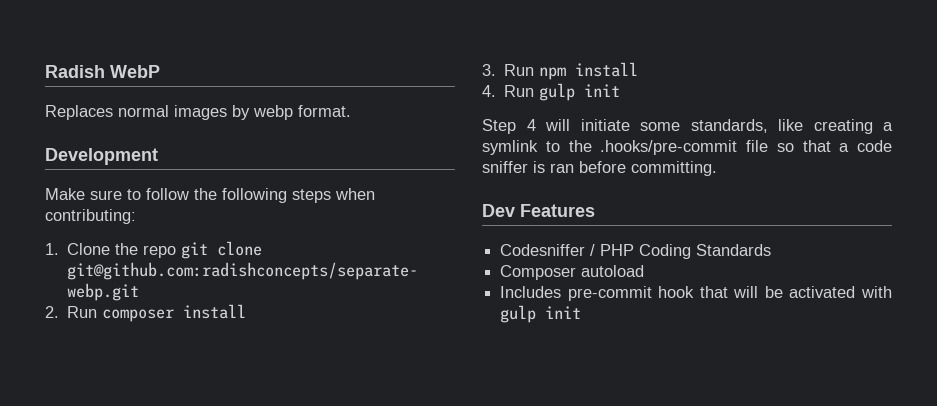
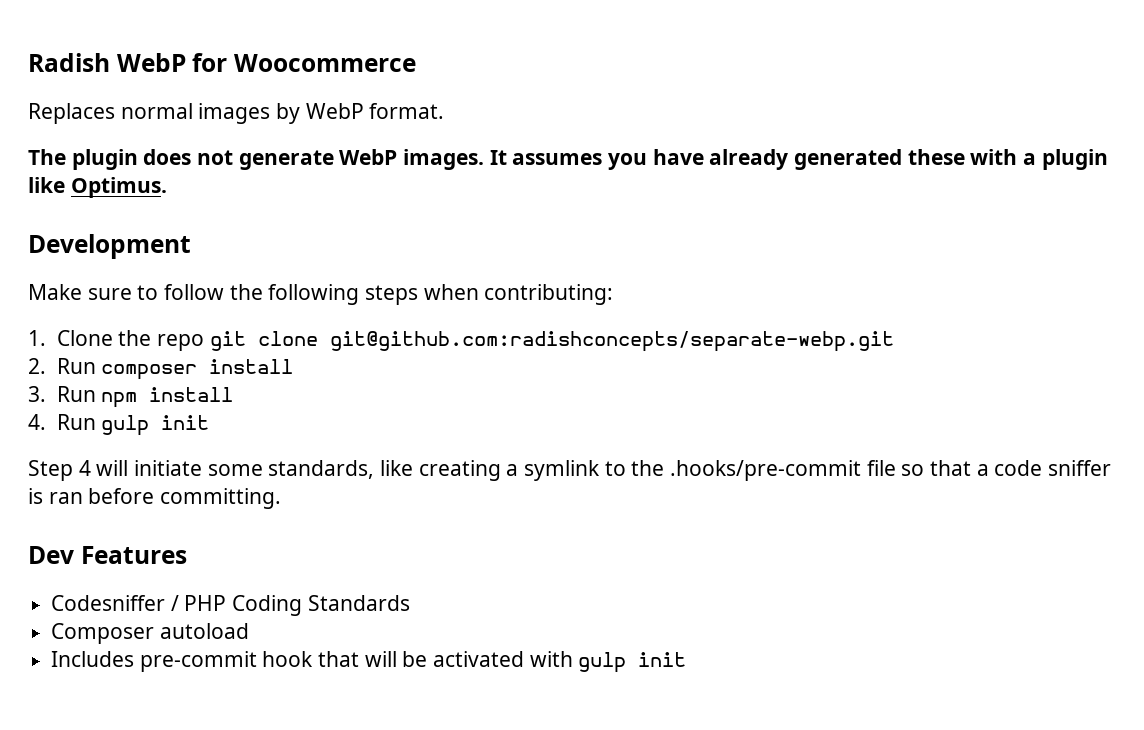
- Radish WebP
+ Radish WebP for Woocommerce
- Replaces normal images by webp format.
+ Replaces normal images by WebP format.
+ The plugin does not generate WebP images. It assumes you have already generated these with a plugin like Optimus.

